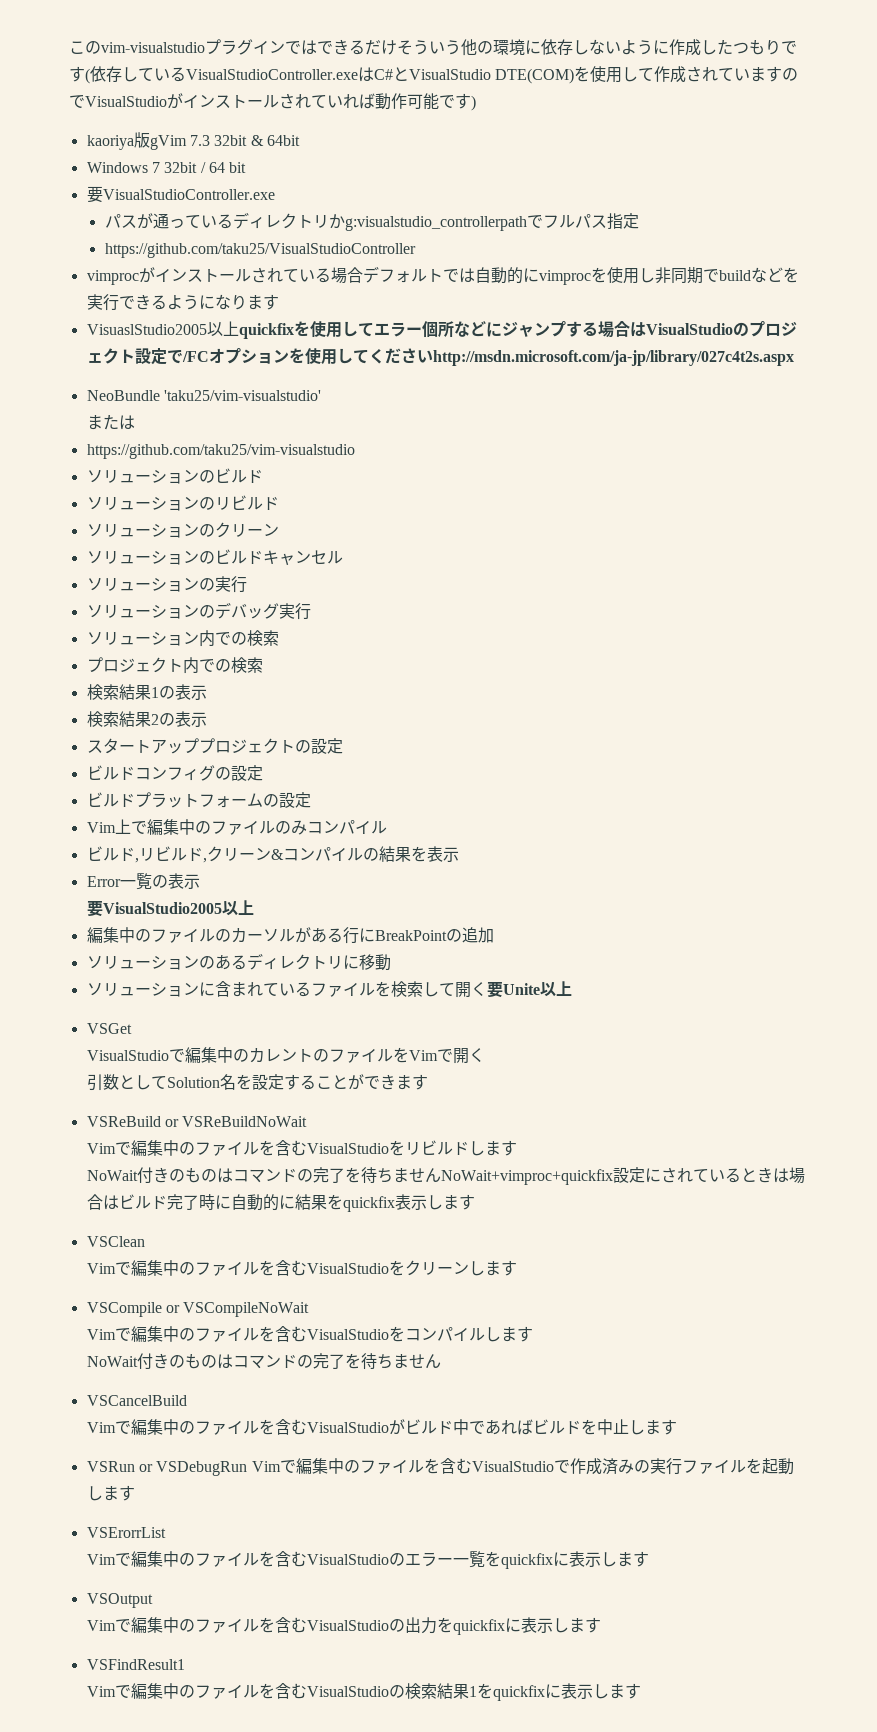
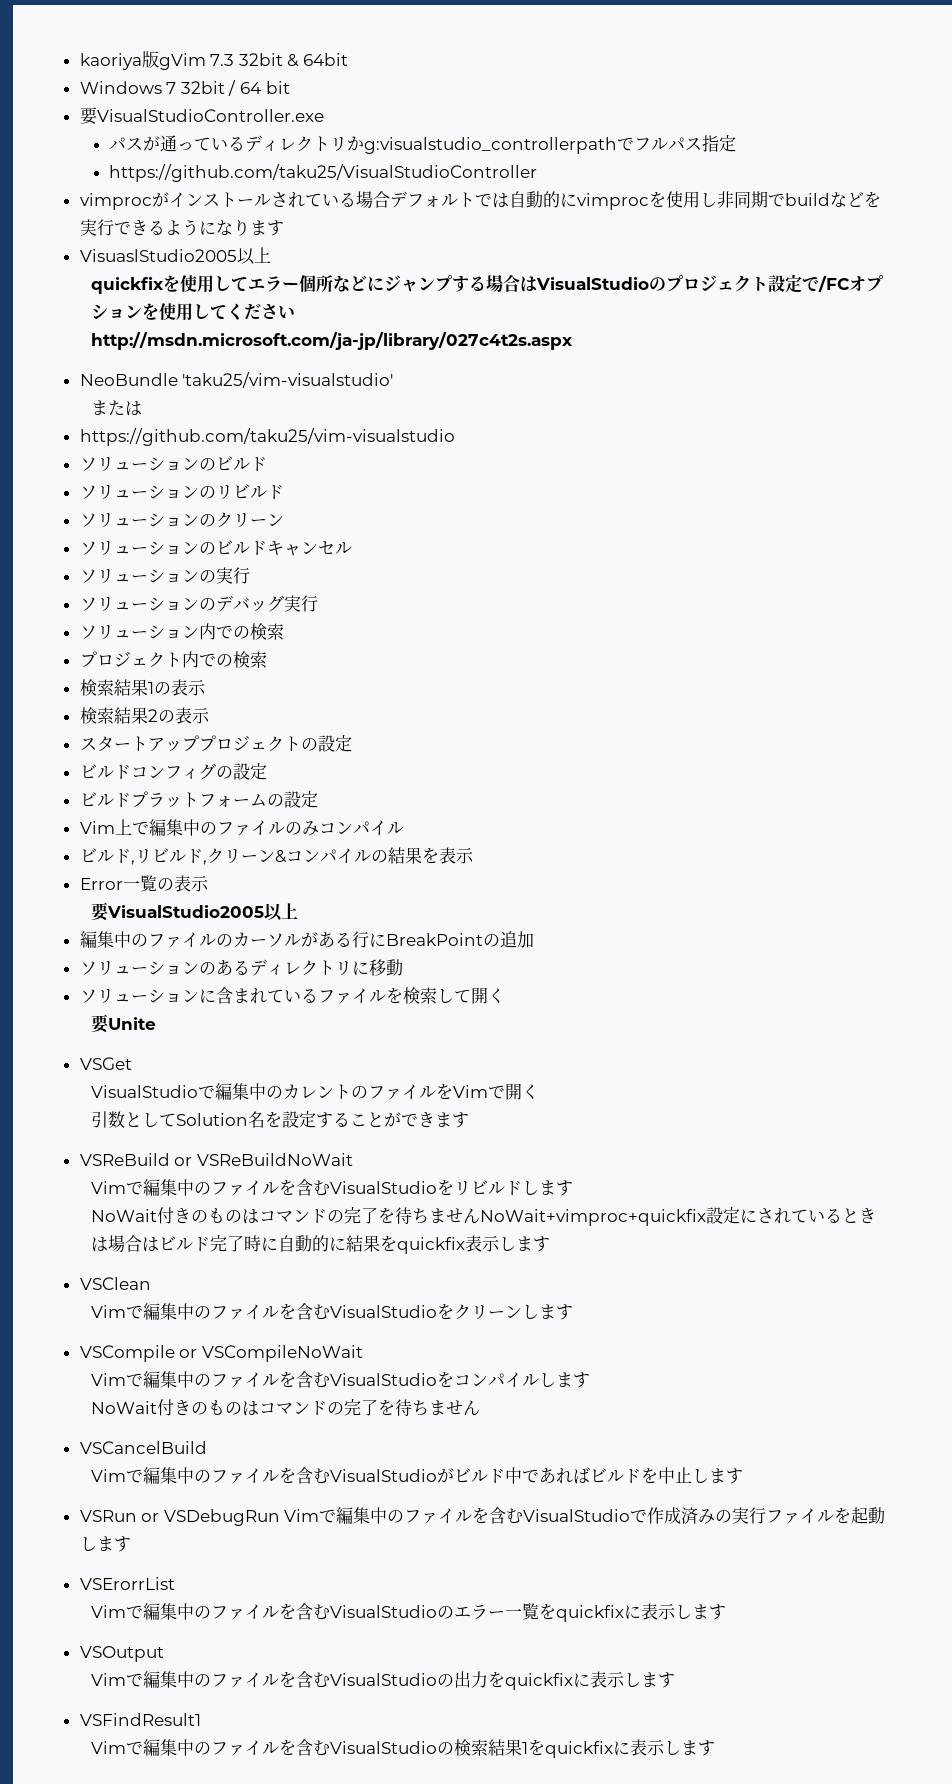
- このvim-visualstudioプラグインではできるだけそういう他の環境に依存しないように作成したつもりです(依存しているVisualStudioController.exeはC#とVisualStudio DTE(COM)を使用して作成されていますのでVisualStudioがインストールされていれば動作可能です)
- VisuaslStudio2005以上quickfixを使用してエラー個所などにジャンプする場合はVisualStudioのプロジェクト設定で/FCオプションを使用してくださいhttp://msdn.microsoft.com/ja-jp/library/027c4t2s.aspx
+ VisuaslStudio2005以上
+ quickfixを使用してエラー個所などにジャンプする場合はVisualStudioのプロジェクト設定で/FCオプションを使用してください
+ http://msdn.microsoft.com/ja-jp/library/027c4t2s.aspx
- ソリューションに含まれているファイルを検索して開く要Unite以上
+ ソリューションに含まれているファイルを検索して開く
+ 要Unite

